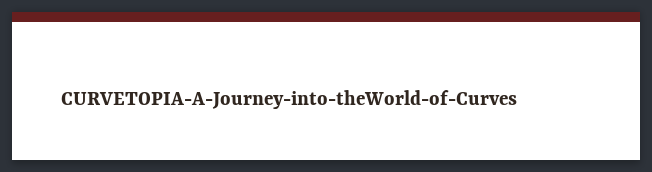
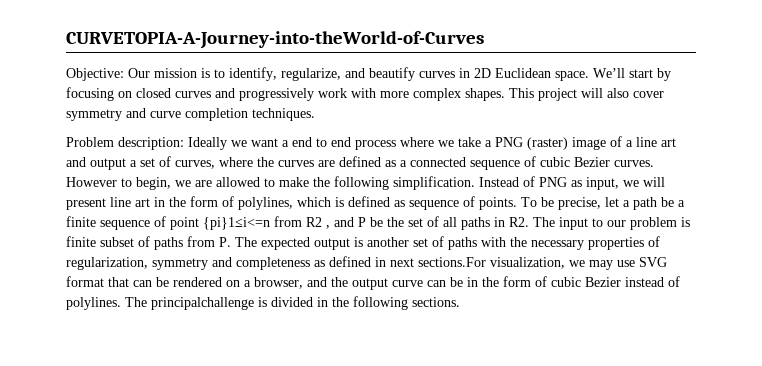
+ Objective: Our mission is to identify, regularize, and beautify curves in 2D Euclidean space. We’ll start by focusing on closed curves and progressively work with more complex shapes. This project will also cover symmetry and curve completion techniques.
+ Problem description: Ideally we want a end to end process where we take a PNG (raster) image of a line art and output a set of curves, where the curves are defined as a connected sequence of cubic Bezier curves. However to begin, we are allowed to make the following simplification. Instead of PNG as input, we will present line art in the form of polylines, which is defined as sequence of points. To be precise, let a path be a finite sequence of point {pi}1≤i<=n from R2 , and P be the set of all paths in R2. The input to our problem is finite subset of paths from P. The expected output is another set of paths with the necessary properties of regularization, symmetry and completeness as defined in next sections.For visualization, we may use SVG format that can be rendered on a browser, and the output curve can be in the form of cubic Bezier instead of polylines. The principalchallenge is divided in the following sections.

